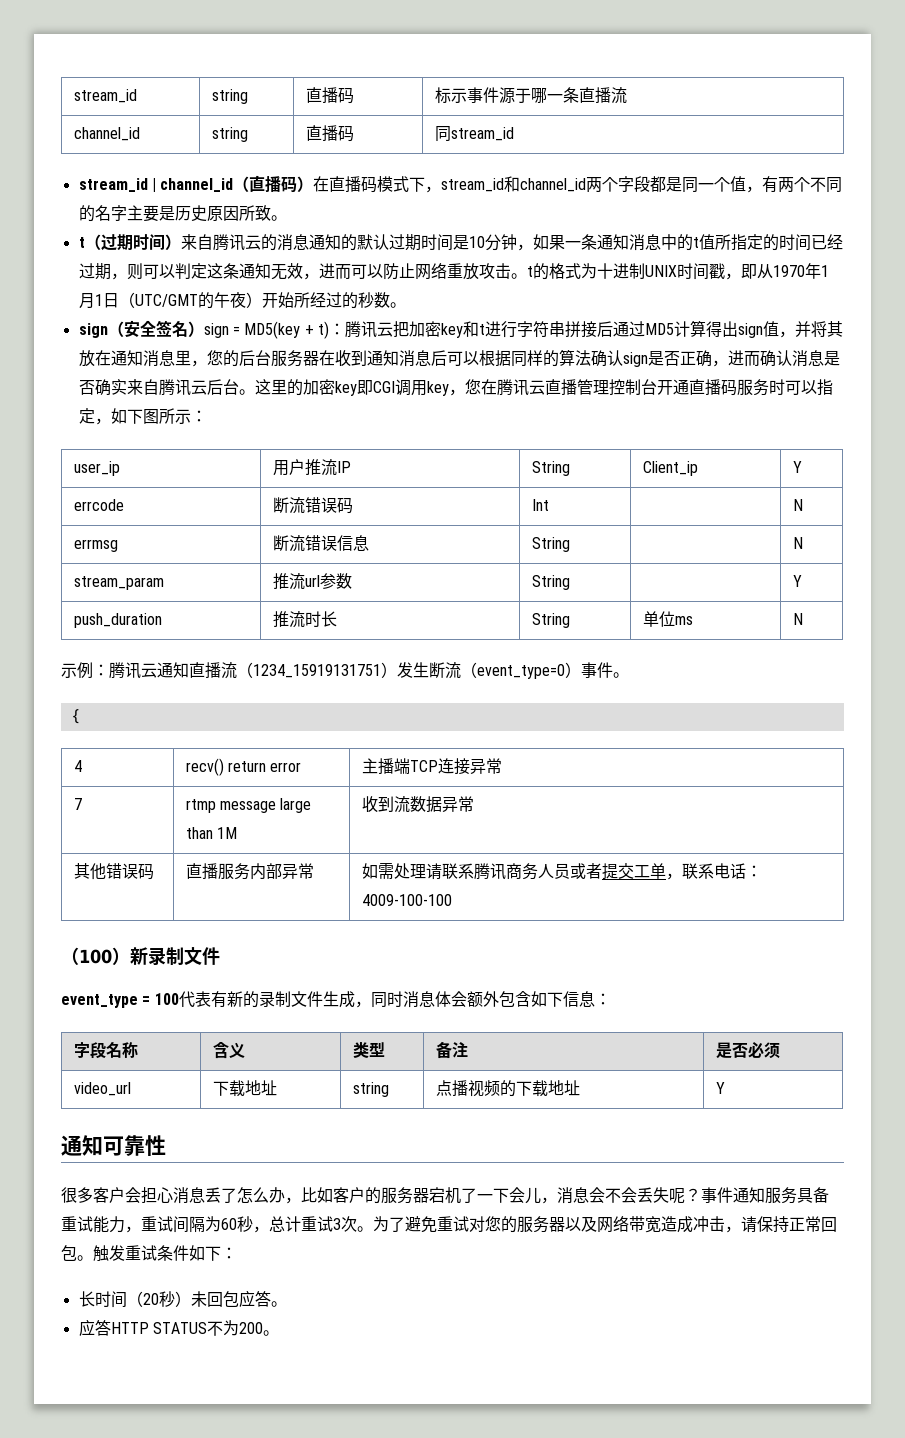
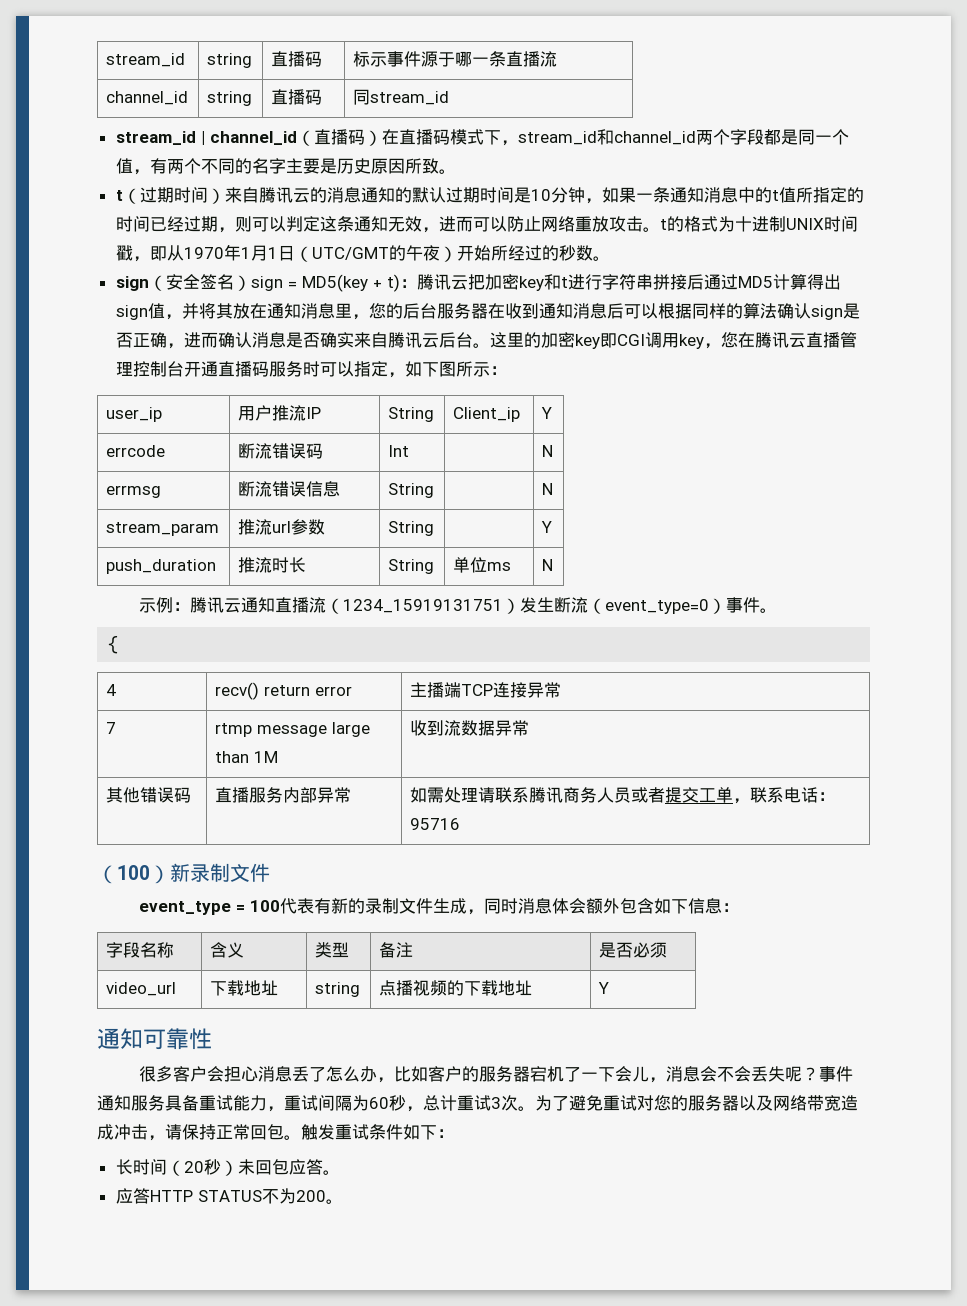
- 其他错误码 | 直播服务内部异常 | 如需处理请联系腾讯商务人员或者提交工单，联系电话：4009-100-100
+ 其他错误码 | 直播服务内部异常 | 如需处理请联系腾讯商务人员或者提交工单，联系电话：95716

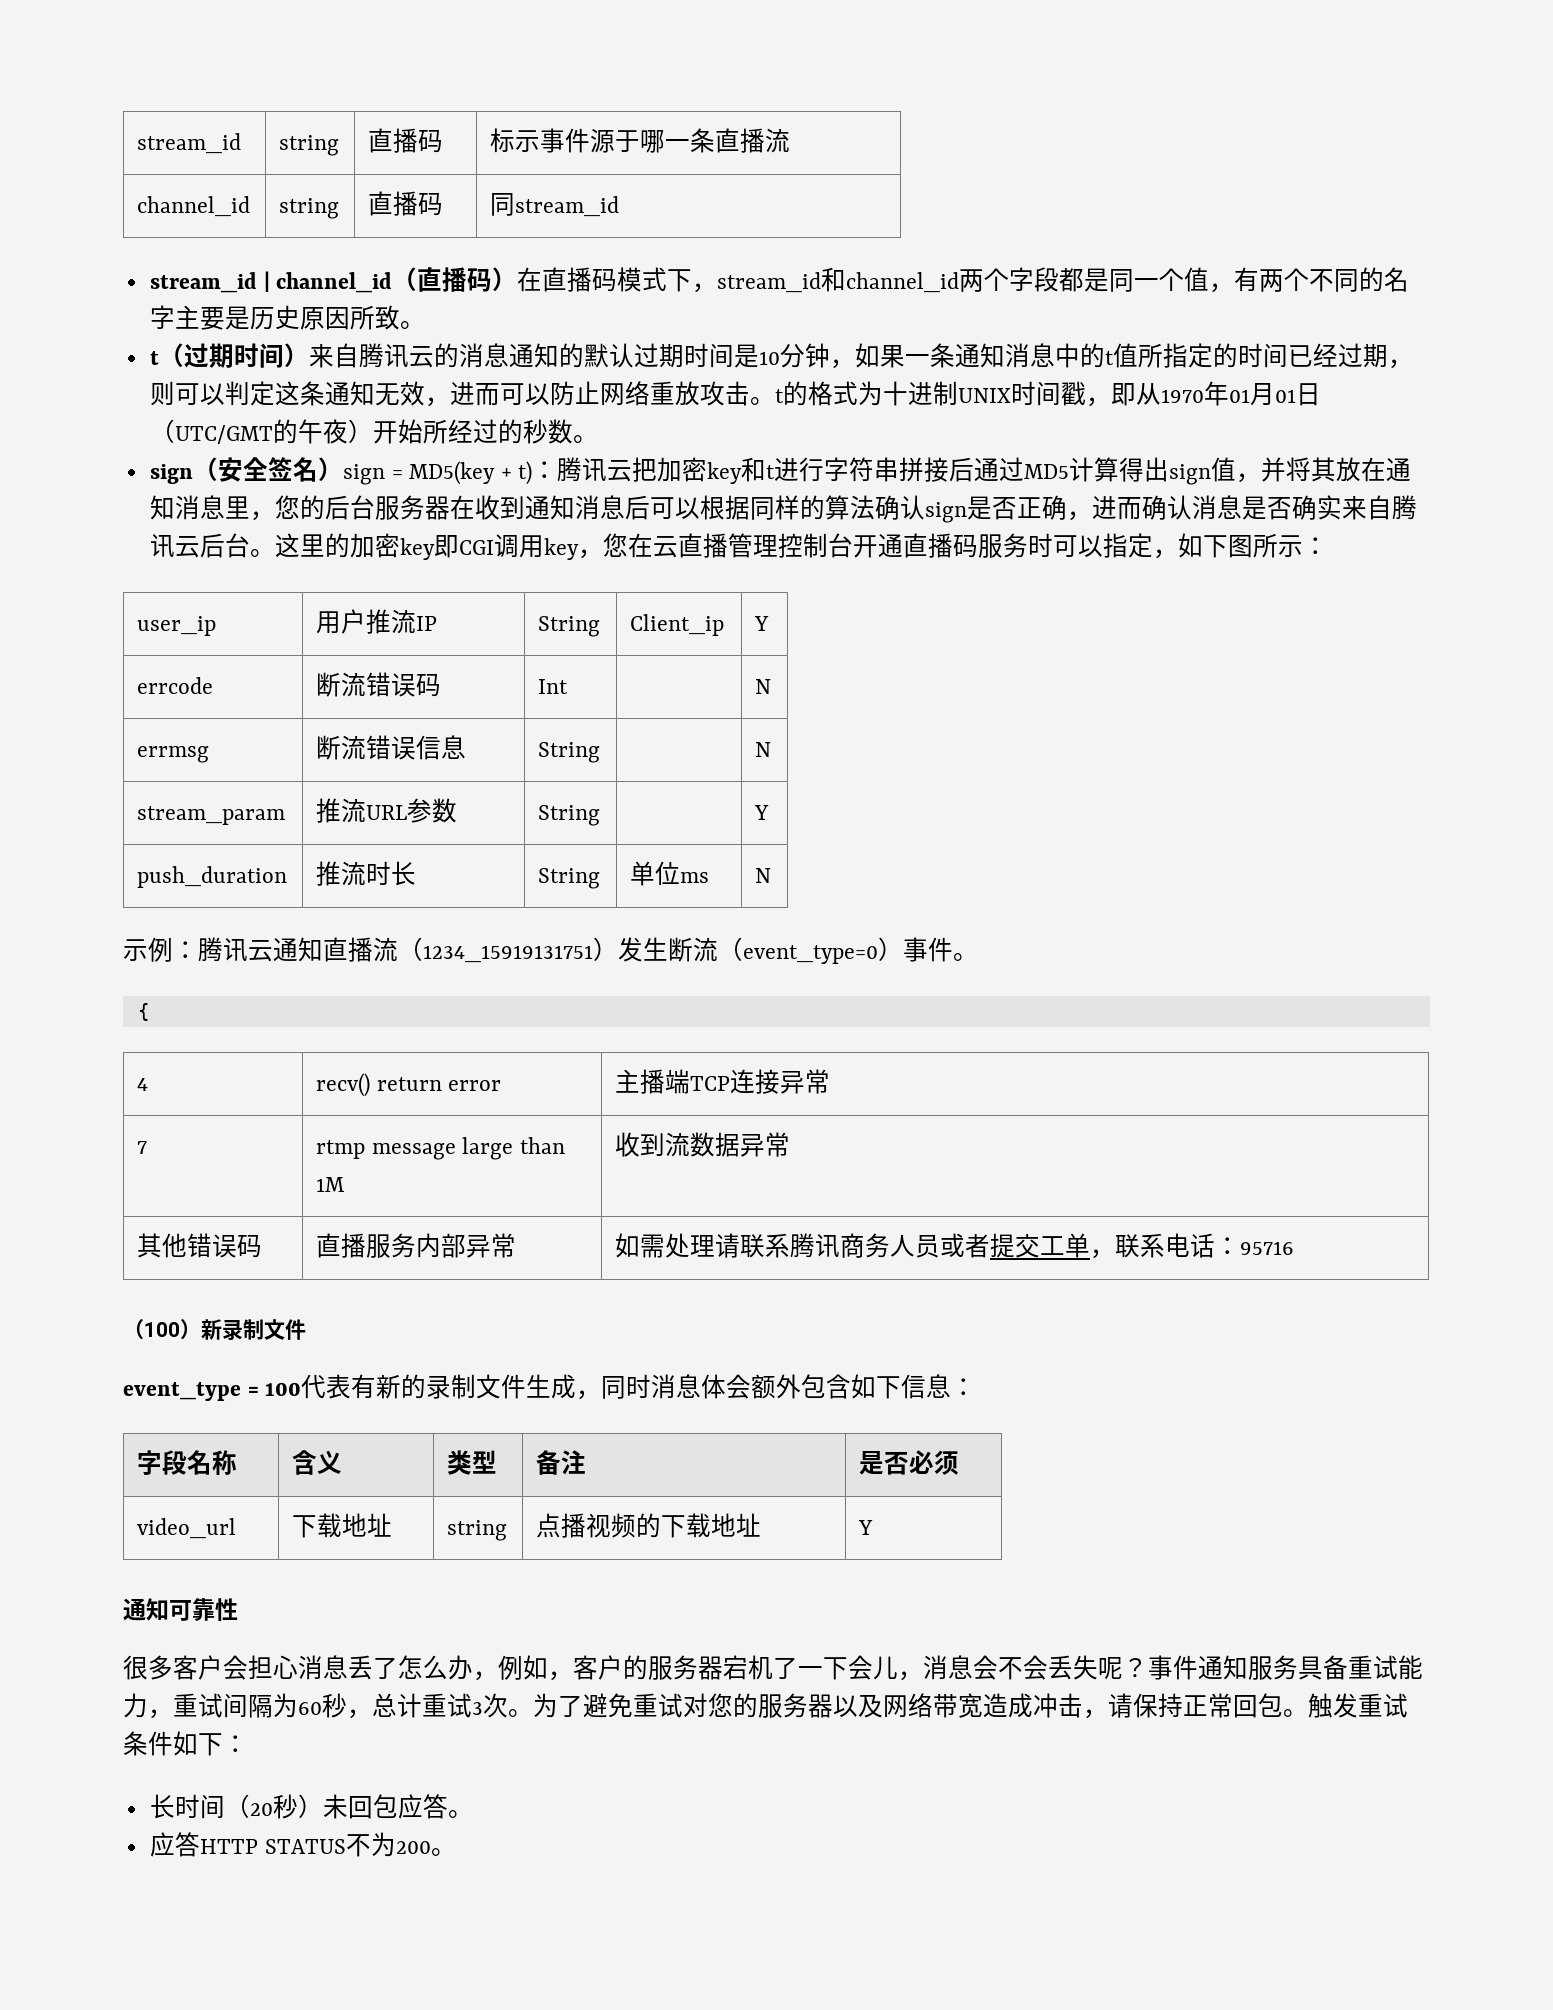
- t（过期时间）来自腾讯云的消息通知的默认过期时间是10分钟，如果一条通知消息中的t值所指定的时间已经过期，则可以判定这条通知无效，进而可以防止网络重放攻击。t的格式为十进制UNIX时间戳，即从1970年1月1日（UTC/GMT的午夜）开始所经过的秒数。
+ t（过期时间）来自腾讯云的消息通知的默认过期时间是10分钟，如果一条通知消息中的t值所指定的时间已经过期，则可以判定这条通知无效，进而可以防止网络重放攻击。t的格式为十进制UNIX时间戳，即从1970年01月01日（UTC/GMT的午夜）开始所经过的秒数。
- 这里的加密key即CGI调用key，您在腾讯云直播管理控制台开通直播码服务时可以指定，如下图所示：
+ 这里的加密key即CGI调用key，您在云直播管理控制台开通直播码服务时可以指定，如下图所示：
- stream_param | 推流url参数 | String | | Y
+ stream_param | 推流URL参数 | String | | Y
- 很多客户会担心消息丢了怎么办，比如客户的服务器宕机了一下会儿，消息会不会丢失呢？
+ 很多客户会担心消息丢了怎么办，例如，客户的服务器宕机了一下会儿，消息会不会丢失呢？

